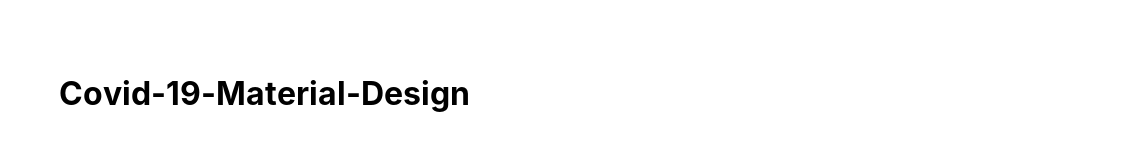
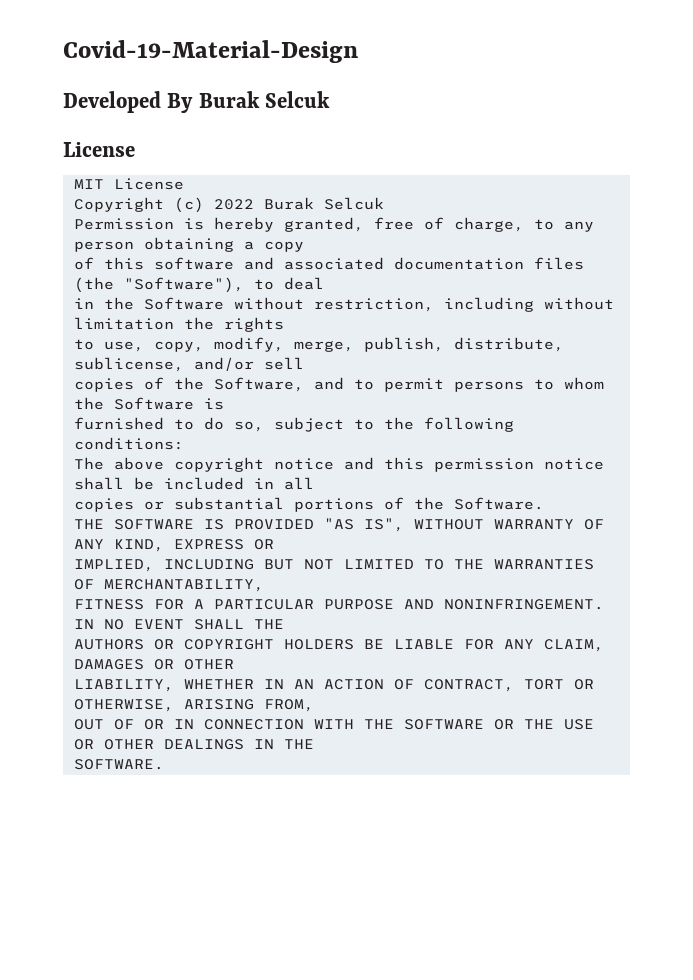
+ Developed By Burak Selcuk
+ License
+ MIT License
+ Copyright (c) 2022 Burak Selcuk
+ Permission is hereby granted, free of charge, to any person obtaining a copy
+ of this software and associated documentation files (the "Software"), to deal
+ in the Software without restriction, including without limitation the rights
+ to use, copy, modify, merge, publish, distribute, sublicense, and/or sell
+ copies of the Software, and to permit persons to whom the Software is
+ furnished to do so, subject to the following conditions:
+ The above copyright notice and this permission notice shall be included in all
+ copies or substantial portions of the Software.
+ THE SOFTWARE IS PROVIDED "AS IS", WITHOUT WARRANTY OF ANY KIND, EXPRESS OR
+ IMPLIED, INCLUDING BUT NOT LIMITED TO THE WARRANTIES OF MERCHANTABILITY,
+ FITNESS FOR A PARTICULAR PURPOSE AND NONINFRINGEMENT. IN NO EVENT SHALL THE
+ AUTHORS OR COPYRIGHT HOLDERS BE LIABLE FOR ANY CLAIM, DAMAGES OR OTHER
+ LIABILITY, WHETHER IN AN ACTION OF CONTRACT, TORT OR OTHERWISE, ARISING FROM,
+ OUT OF OR IN CONNECTION WITH THE SOFTWARE OR THE USE OR OTHER DEALINGS IN THE
+ SOFTWARE.

